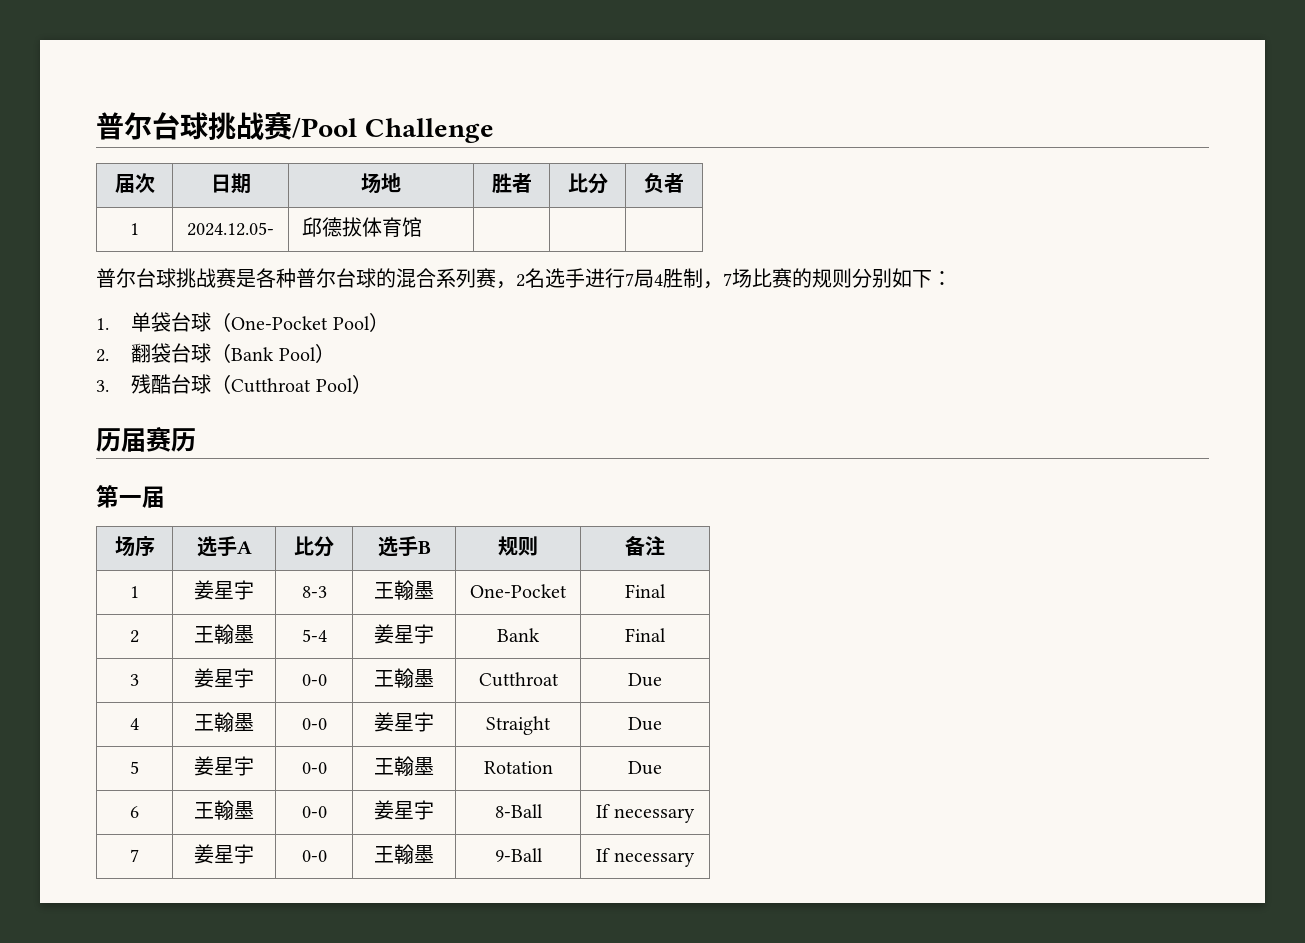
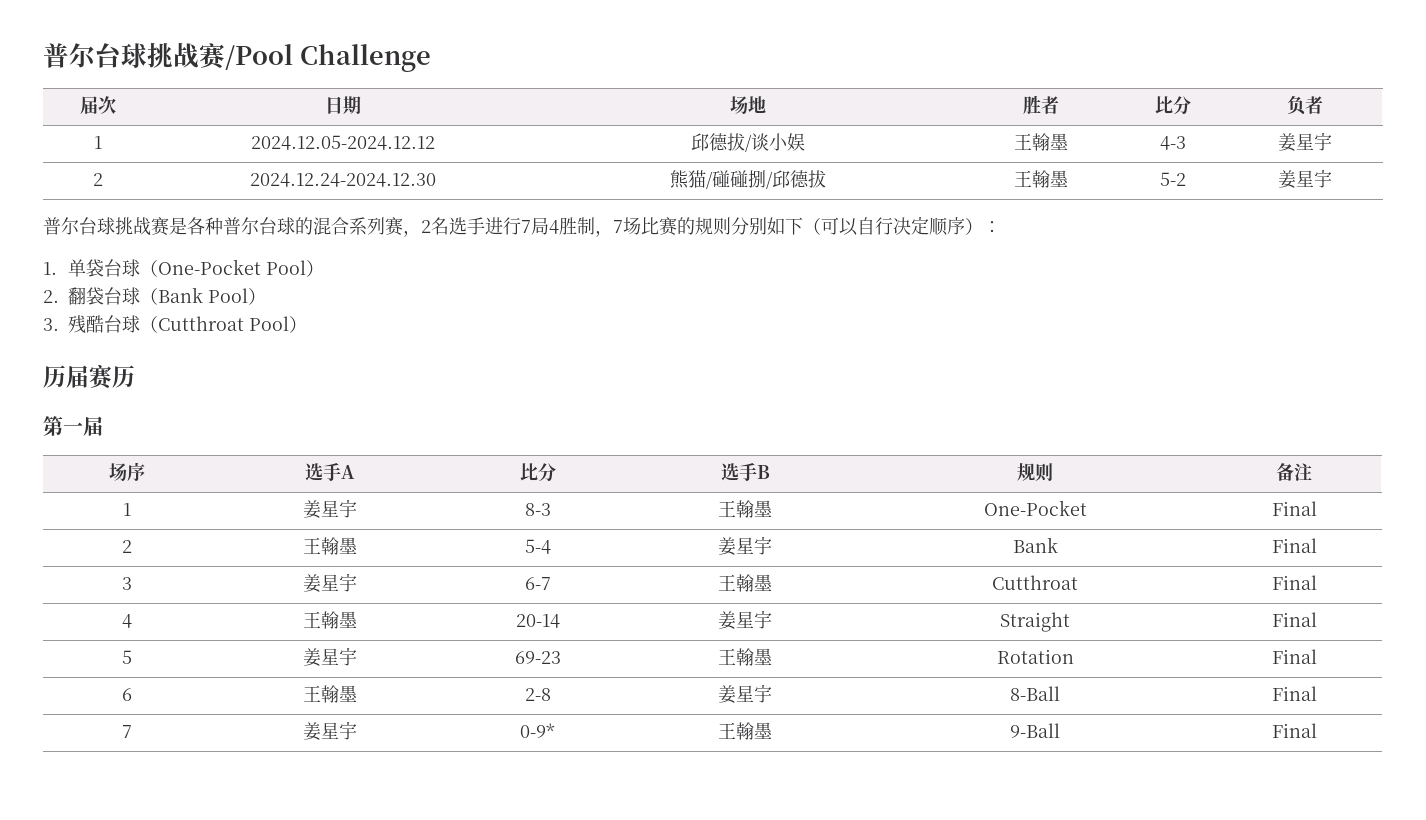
- 1 | 2024.12.05- | 邱德拔体育馆 | | |
+ 1 | 2024.12.05-2024.12.12 | 邱德拔/谈小娱 | 王翰墨 | 4-3 | 姜星宇
+ 2 | 2024.12.24-2024.12.30 | 熊猫/碰碰捌/邱德拔 | 王翰墨 | 5-2 | 姜星宇
- 普尔台球挑战赛是各种普尔台球的混合系列赛，2名选手进行7局4胜制，7场比赛的规则分别如下：
+ 普尔台球挑战赛是各种普尔台球的混合系列赛，2名选手进行7局4胜制，7场比赛的规则分别如下（可以自行决定顺序）：
- 3 | 姜星宇 | 0-0 | 王翰墨 | Cutthroat | Due
+ 3 | 姜星宇 | 6-7 | 王翰墨 | Cutthroat | Final
- 4 | 王翰墨 | 0-0 | 姜星宇 | Straight | Due
+ 4 | 王翰墨 | 20-14 | 姜星宇 | Straight | Final
- 5 | 姜星宇 | 0-0 | 王翰墨 | Rotation | Due
+ 5 | 姜星宇 | 69-23 | 王翰墨 | Rotation | Final
- 6 | 王翰墨 | 0-0 | 姜星宇 | 8-Ball | If necessary
+ 6 | 王翰墨 | 2-8 | 姜星宇 | 8-Ball | Final
- 7 | 姜星宇 | 0-0 | 王翰墨 | 9-Ball | If necessary
+ 7 | 姜星宇 | 0-9* | 王翰墨 | 9-Ball | Final

